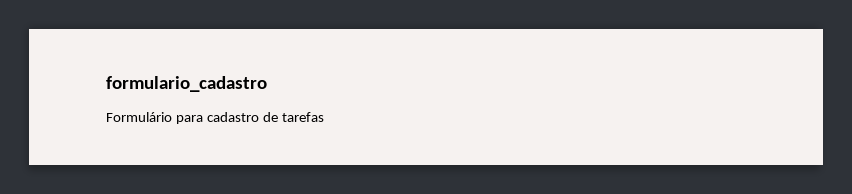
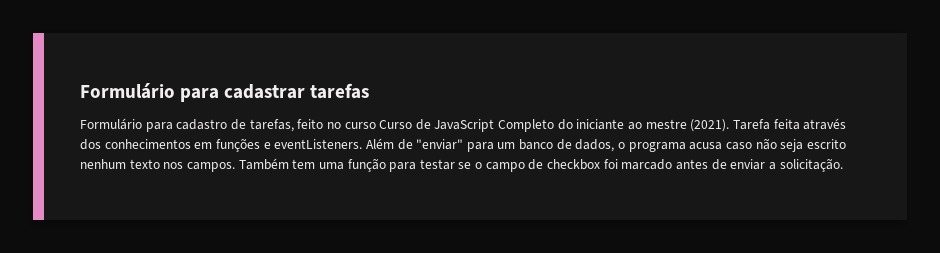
- formulario_cadastro
+ Formulário para cadastrar tarefas
- Formulário para cadastro de tarefas
+ Formulário para cadastro de tarefas, feito no curso Curso de JavaScript Completo do iniciante ao mestre (2021). Tarefa feita através dos conhecimentos em funções e eventListeners. Além de "enviar" para um banco de dados, o programa acusa caso não seja escrito nenhum texto nos campos. Também tem uma função para testar se o campo de checkbox foi marcado antes de enviar a solicitação.

